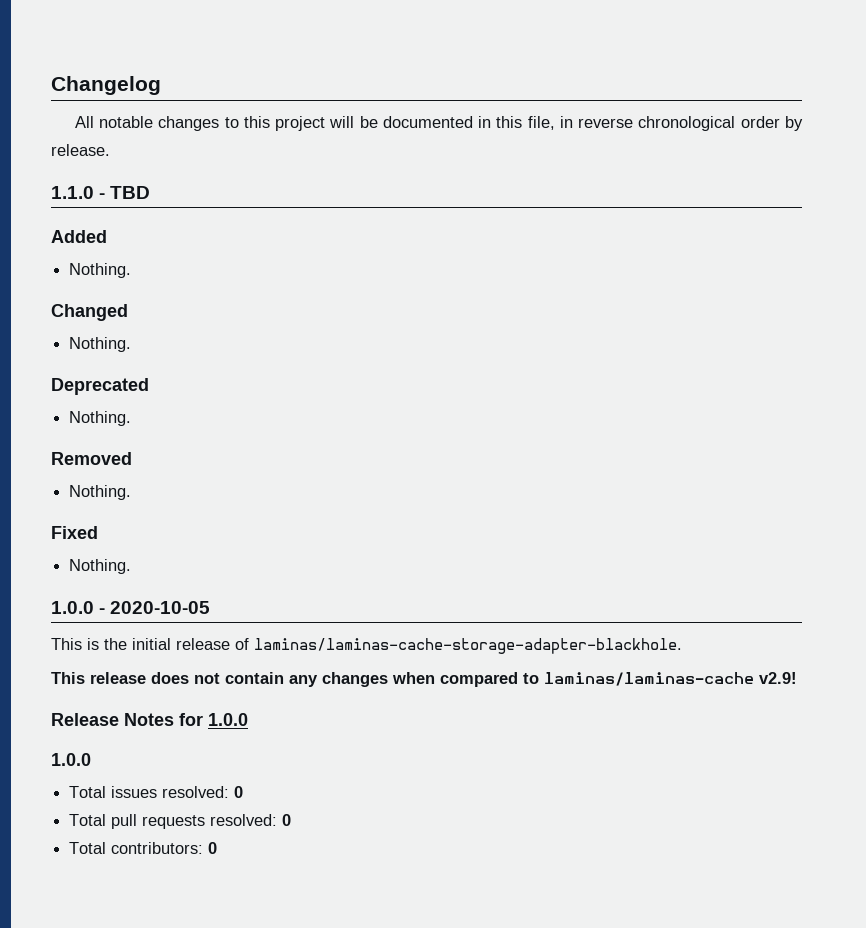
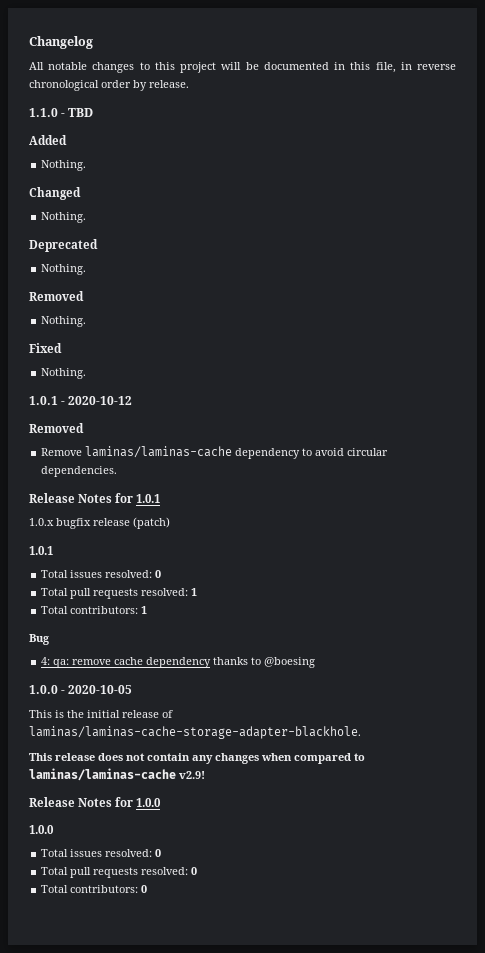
+ 1.0.1 - 2020-10-12
+ Removed
+ Remove laminas/laminas-cache dependency to avoid circular dependencies.
+ Release Notes for 1.0.1
+ 1.0.x bugfix release (patch)
+ 1.0.1
+ Total issues resolved: 0
+ Total pull requests resolved: 1
+ Total contributors: 1
+ Bug
+ 4: qa: remove cache dependency thanks to @boesing

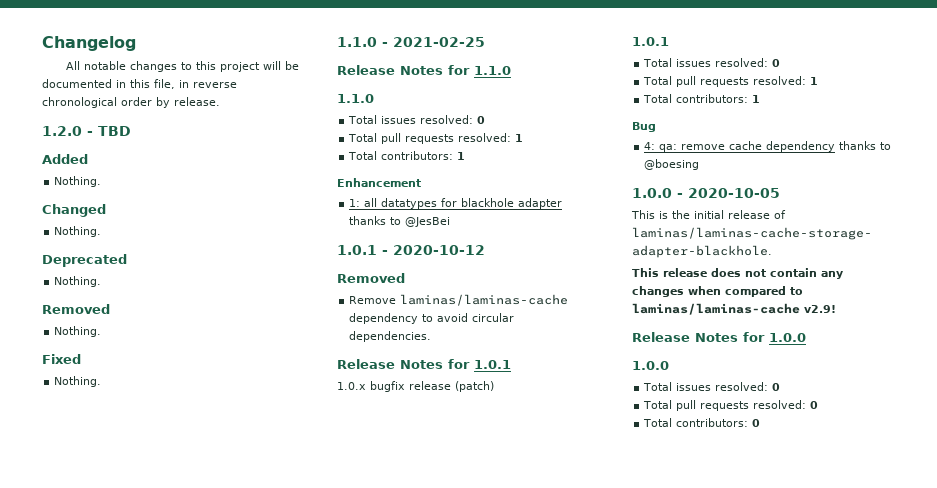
- 1.1.0 - TBD
+ 1.2.0 - TBD
+ 1.1.0 - 2021-02-25
+ Release Notes for 1.1.0
+ 1.1.0
+ Total issues resolved: 0
+ Total pull requests resolved: 1
+ Total contributors: 1
+ Enhancement
+ 1: all datatypes for blackhole adapter thanks to @JesBei

